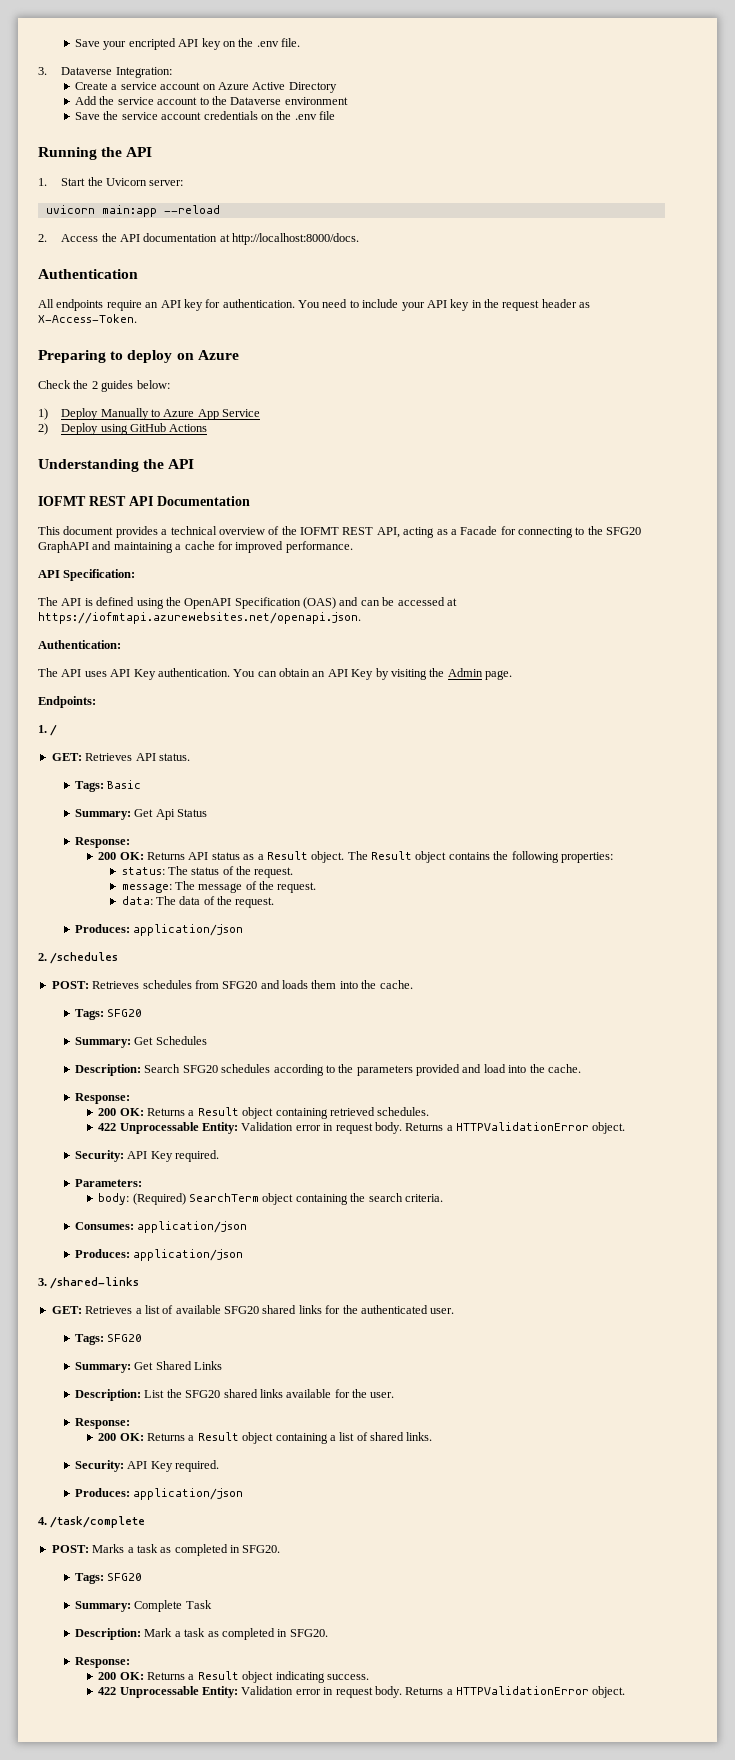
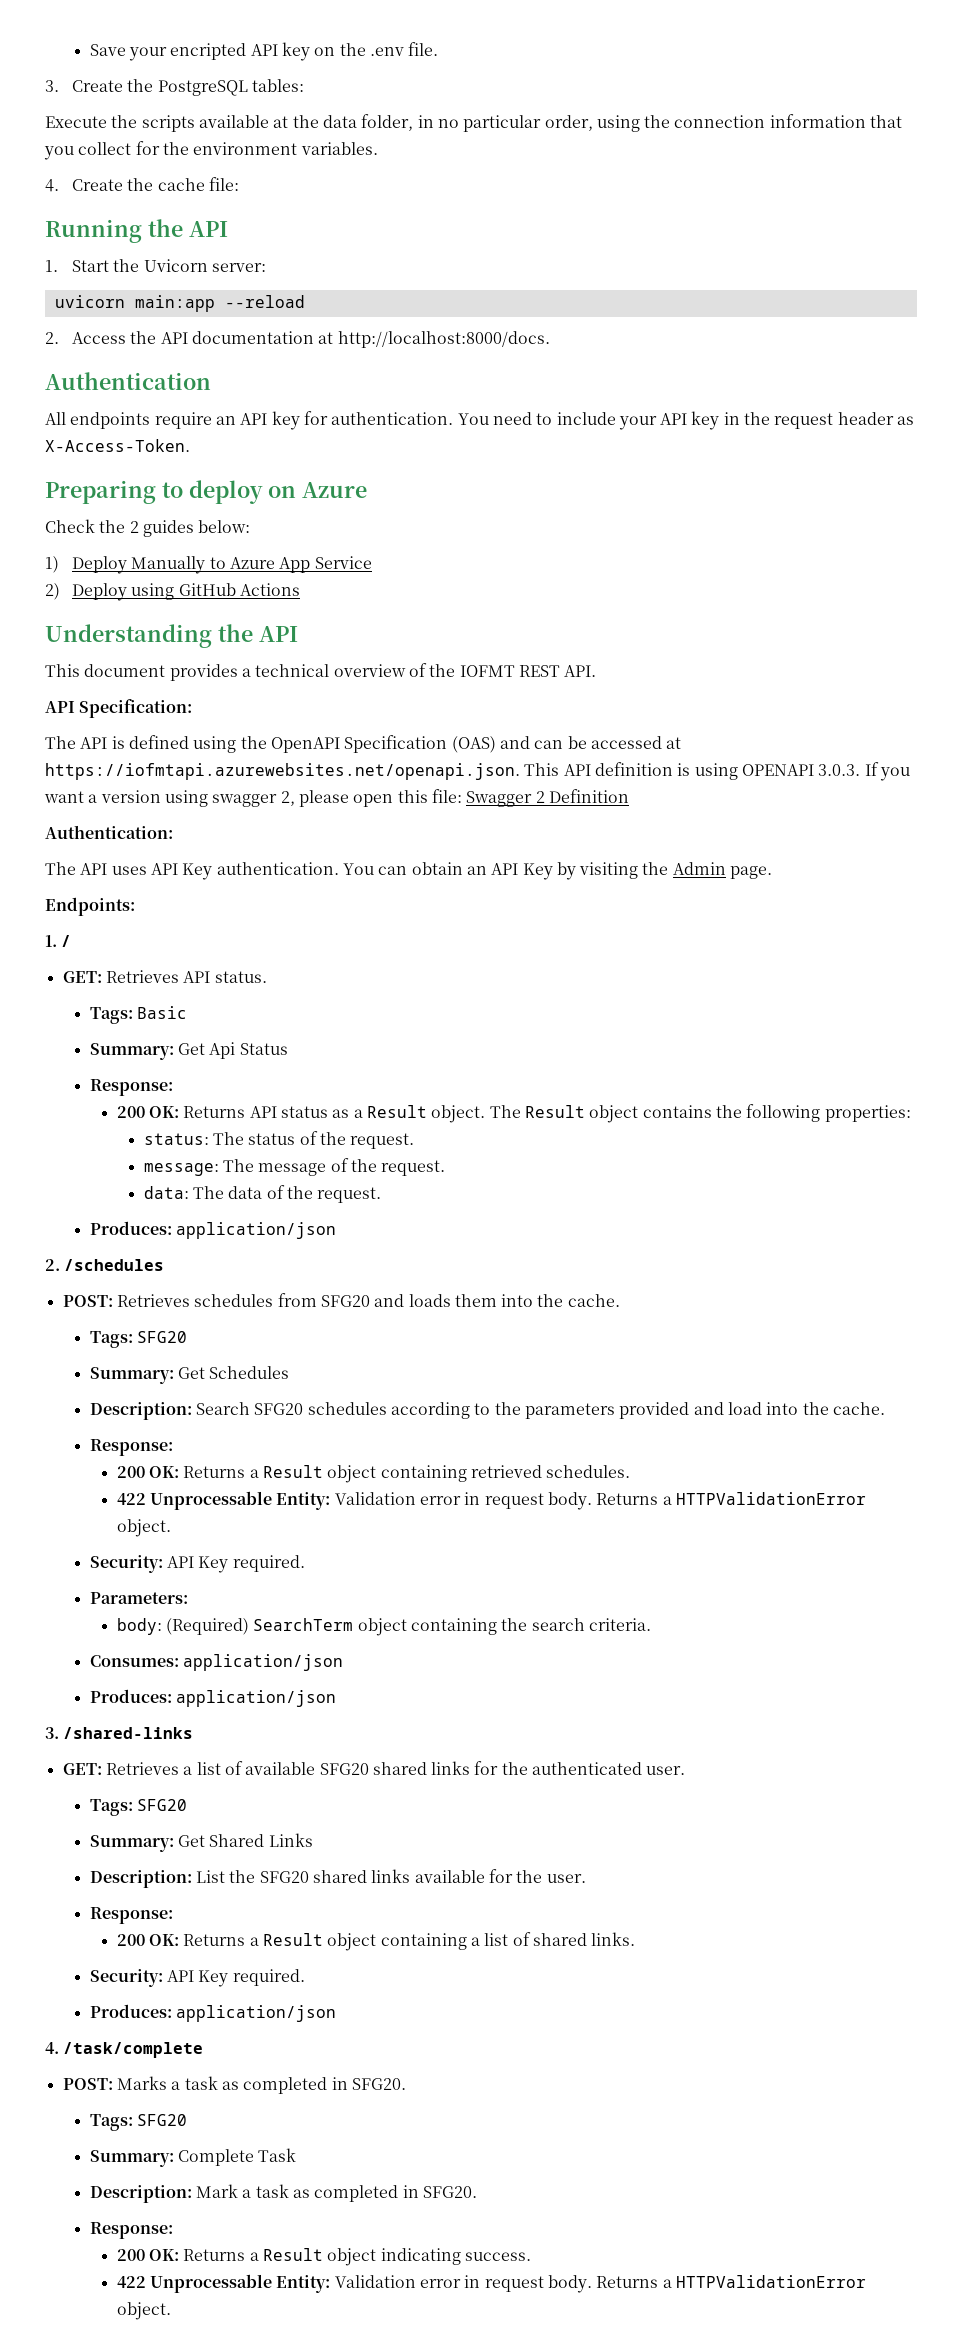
- 3. Dataverse Integration:
- Create a service account on Azure Active Directory
- Add the service account to the Dataverse environment
- Save the service account credentials on the .env file
+ 3. Create the PostgreSQL tables:
+ Execute the scripts available at the data folder, in no particular order, using the connection information that you collect for the environment variables.
+ 4. Create the cache file:
- IOFMT REST API Documentation
- This document provides a technical overview of the IOFMT REST API, acting as a Facade for connecting to the SFG20 GraphAPI and maintaining a cache for improved performance.
+ This document provides a technical overview of the IOFMT REST API.
- The API is defined using the OpenAPI Specification (OAS) and can be accessed at https://iofmtapi.azurewebsites.net/openapi.json.
+ The API is defined using the OpenAPI Specification (OAS) and can be accessed at https://iofmtapi.azurewebsites.net/openapi.json. This API definition is using OPENAPI 3.0.3. If you want a version using swagger 2, please open this file: Swagger 2 Definition

